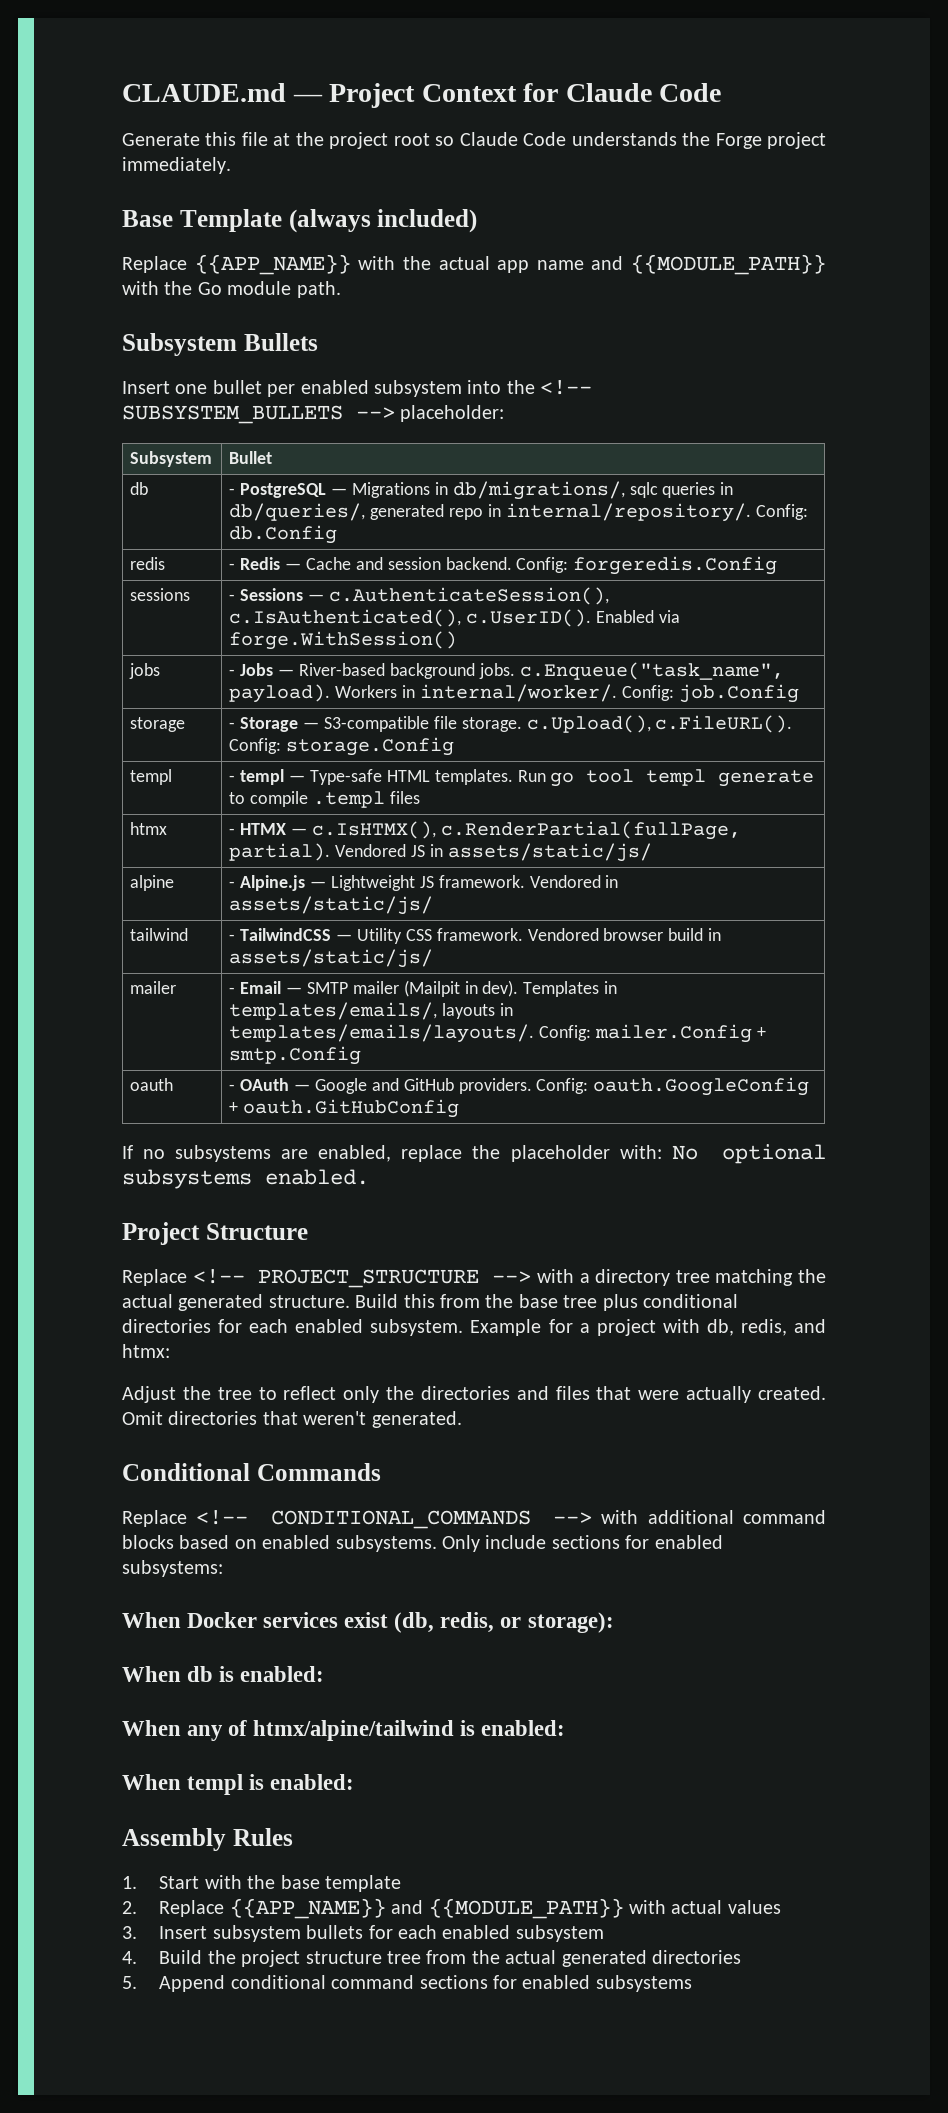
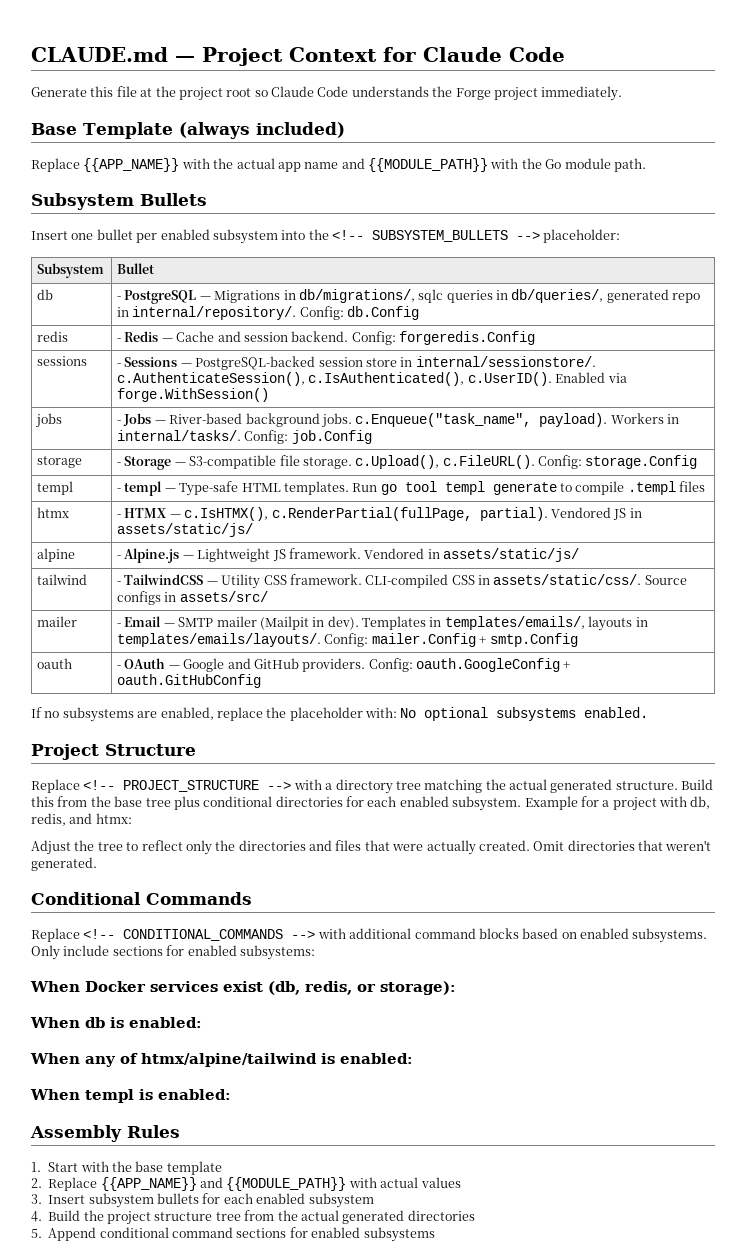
- sessions | - Sessions — c.AuthenticateSession(), c.IsAuthenticated(), c.UserID(). Enabled via forge.WithSession()
+ sessions | - Sessions — PostgreSQL-backed session store in internal/sessionstore/. c.AuthenticateSession(), c.IsAuthenticated(), c.UserID(). Enabled via forge.WithSession()
- jobs | - Jobs — River-based background jobs. c.Enqueue("task_name", payload). Workers in internal/worker/. Config: job.Config
+ jobs | - Jobs — River-based background jobs. c.Enqueue("task_name", payload). Workers in internal/tasks/. Config: job.Config
- tailwind | - TailwindCSS — Utility CSS framework. Vendored browser build in assets/static/js/
+ tailwind | - TailwindCSS — Utility CSS framework. CLI-compiled CSS in assets/static/css/. Source configs in assets/src/

